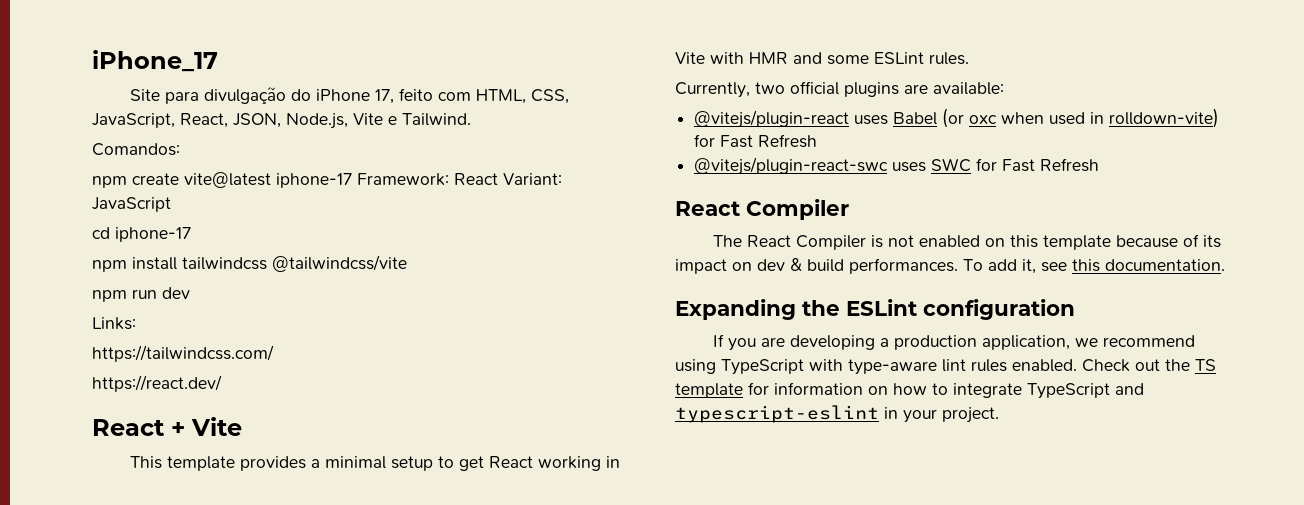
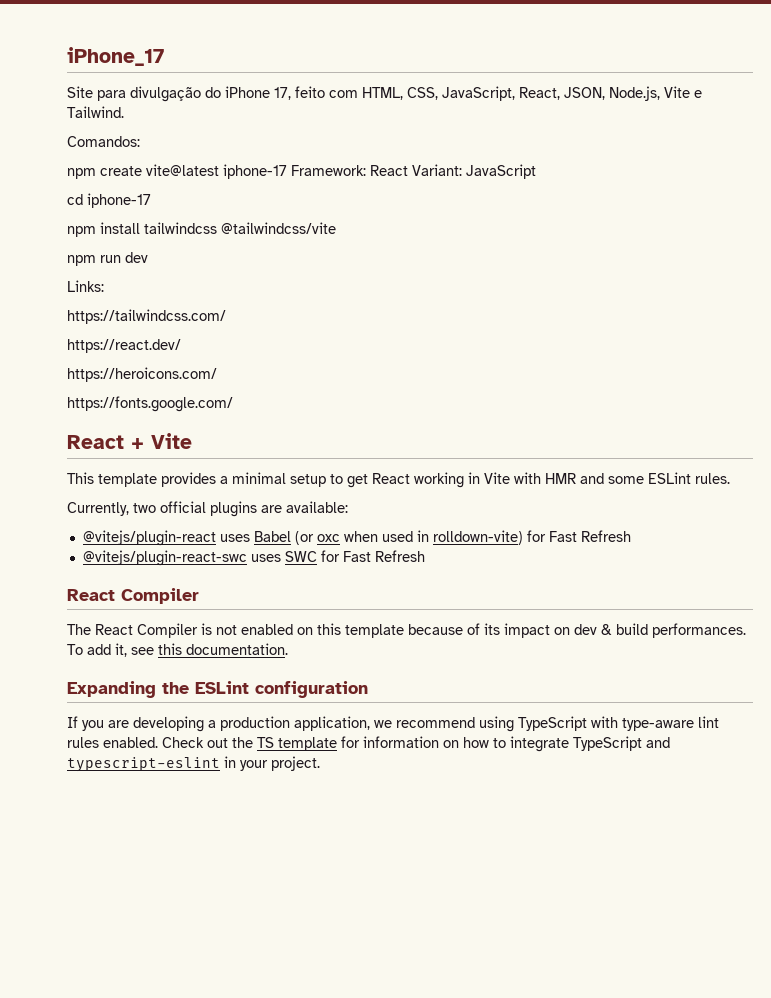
+ https://heroicons.com/
+ https://fonts.google.com/

